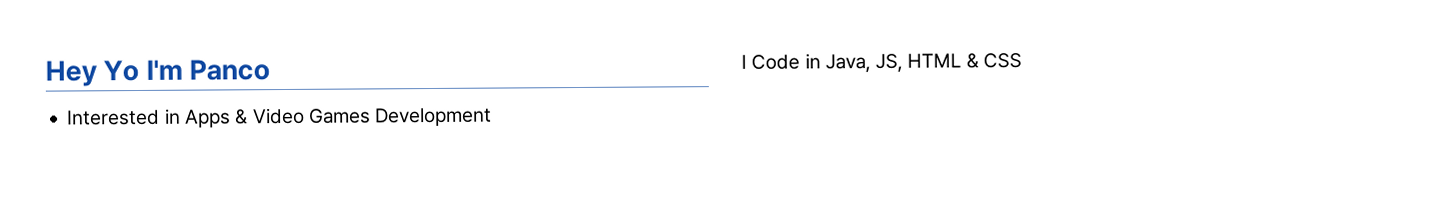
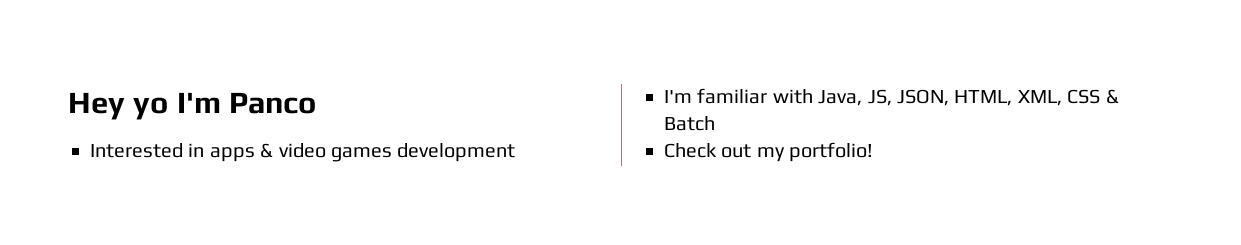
- Hey Yo I'm Panco
+ Hey yo I'm Panco
- Interested in Apps & Video Games Development
- I Code in Java, JS, HTML & CSS
+ Interested in apps & video games development
+ I'm familiar with Java, JS, JSON, HTML, XML, CSS & Batch
+ Check out my portfolio!

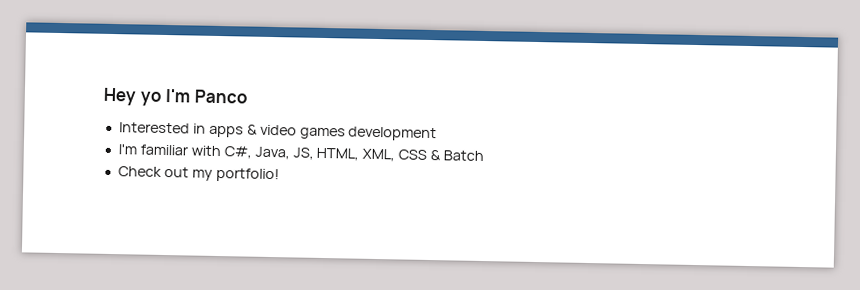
- I'm familiar with Java, JS, JSON, HTML, XML, CSS & Batch
+ I'm familiar with C#, Java, JS, HTML, XML, CSS & Batch

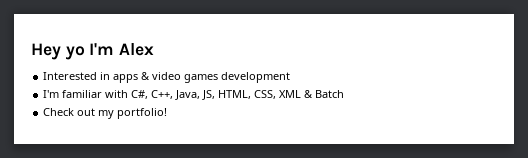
- Hey yo I'm Panco
+ Hey yo I'm Alex
- I'm familiar with C#, Java, JS, HTML, XML, CSS & Batch
+ I'm familiar with C#, C++, Java, JS, HTML, CSS, XML & Batch

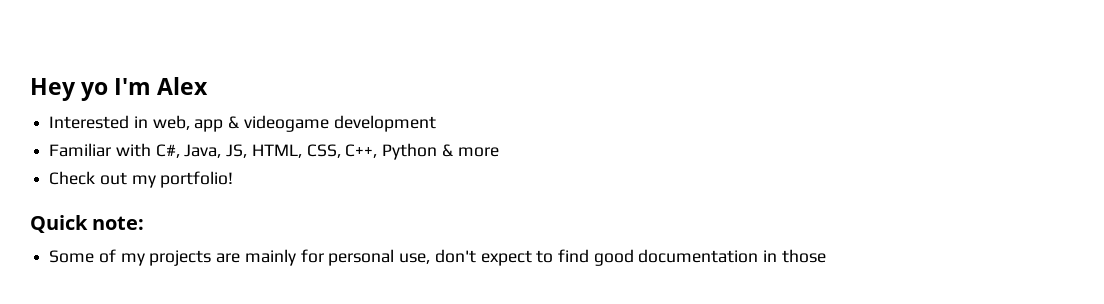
- Interested in apps & video games development
+ Interested in web, app & videogame development
- I'm familiar with C#, C++, Java, JS, HTML, CSS, XML & Batch
+ Familiar with C#, Java, JS, HTML, CSS, C++, Python & more
+ Quick note:
+ Some of my projects are mainly for personal use, don't expect to find good documentation in those

